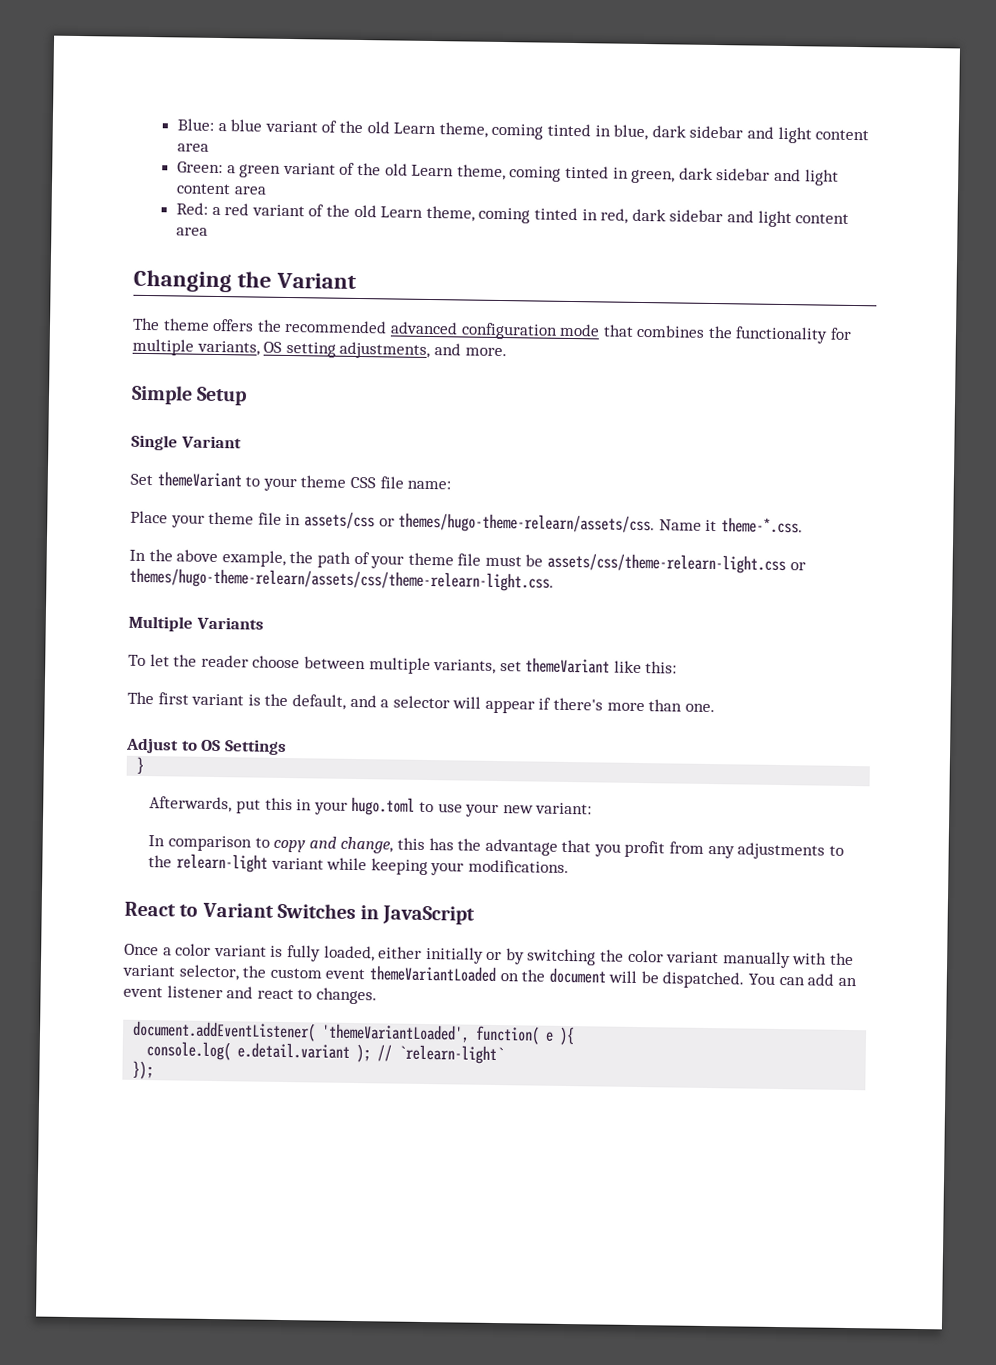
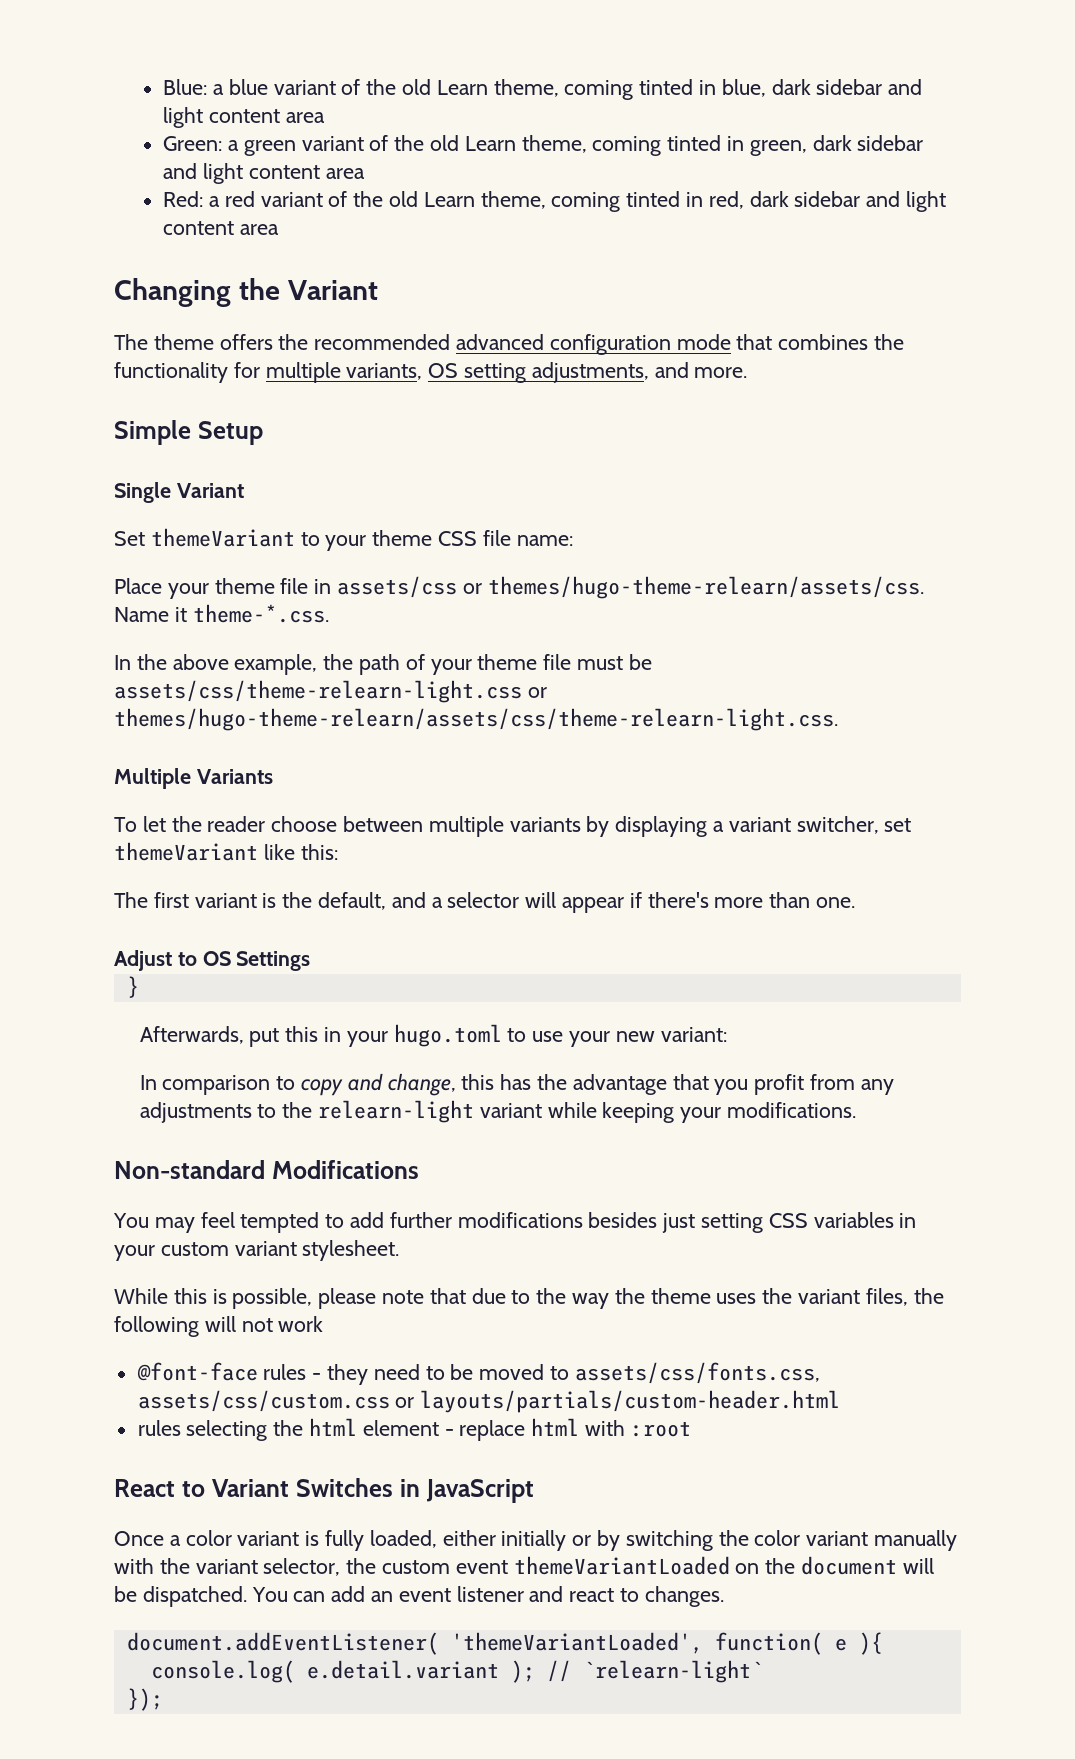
- To let the reader choose between multiple variants, set themeVariant like this:
+ To let the reader choose between multiple variants by displaying a variant switcher, set themeVariant like this:
+ Non-standard Modifications
+ You may feel tempted to add further modifications besides just setting CSS variables in your custom variant stylesheet.
+ While this is possible, please note that due to the way the theme uses the variant files, the following will not work
+ @font-face rules - they need to be moved to assets/css/fonts.css, assets/css/custom.css or layouts/partials/custom-header.html
+ rules selecting the html element - replace html with :root

